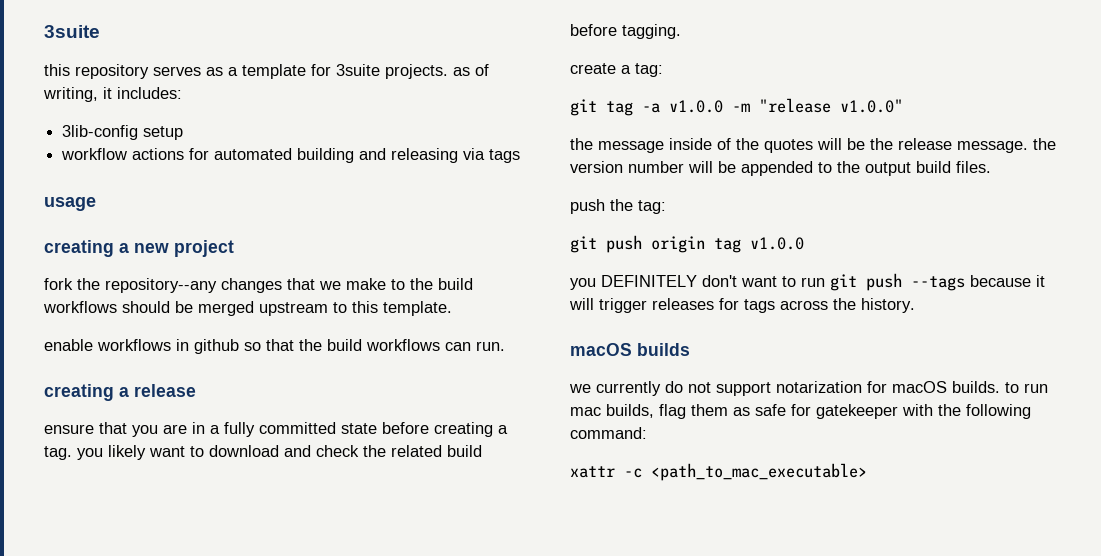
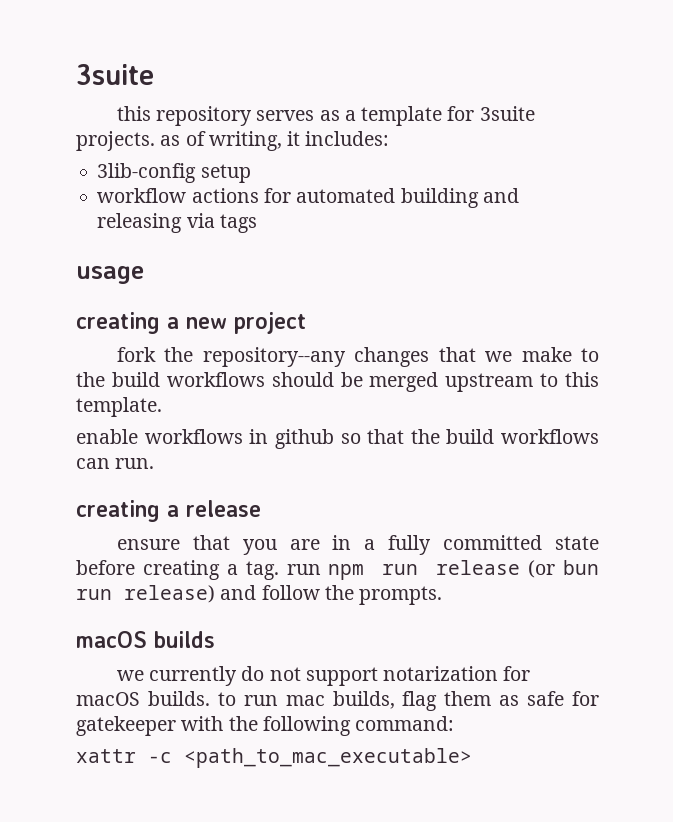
- ensure that you are in a fully committed state before creating a tag. you likely want to download and check the related build before tagging.
- create a tag:
- git tag -a v1.0.0 -m "release v1.0.0"
- the message inside of the quotes will be the release message. the version number will be appended to the output build files.
- push the tag:
- git push origin tag v1.0.0
- you DEFINITELY don't want to run git push --tags because it will trigger releases for tags across the history.
+ ensure that you are in a fully committed state before creating a tag. run npm run release (or bun run release) and follow the prompts.

